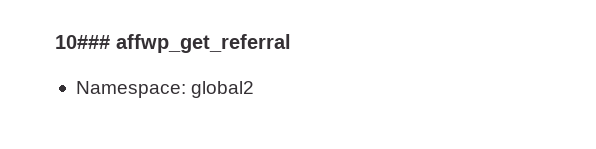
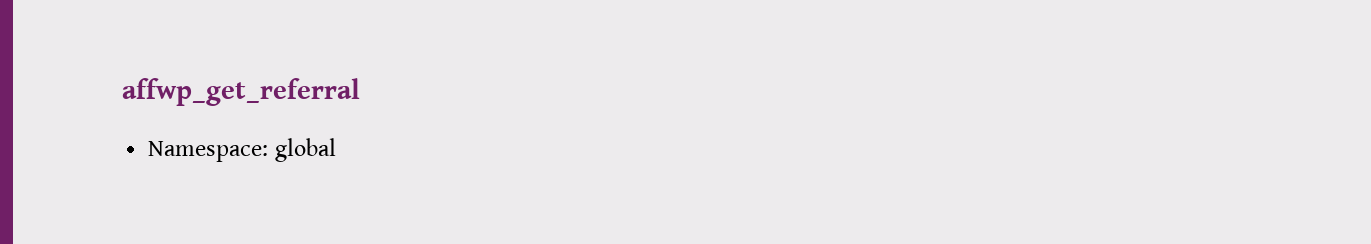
- 10### affwp_get_referral
+ affwp_get_referral
- Namespace: global2
+ Namespace: global

